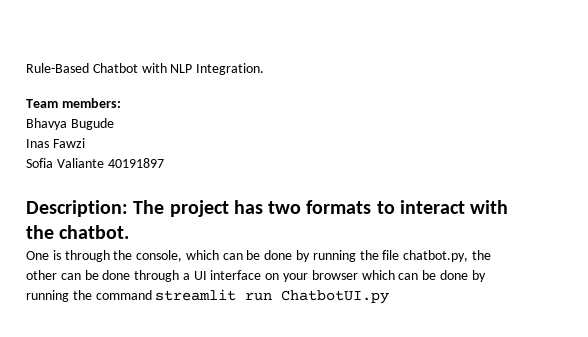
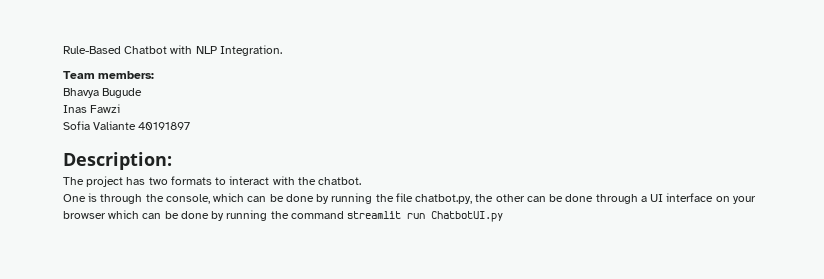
- Description: The project has two formats to interact with the chatbot.
+ Description:
+ The project has two formats to interact with the chatbot.

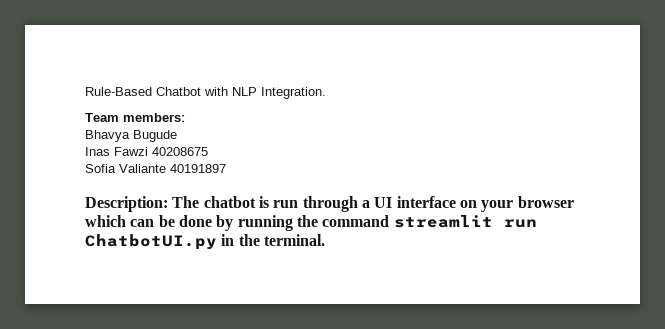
- Inas Fawzi
+ Inas Fawzi 40208675
- Description:
- The project has two formats to interact with the chatbot.
- One is through the console, which can be done by running the file chatbot.py, the other can be done through a UI interface on your browser which can be done by running the command streamlit run ChatbotUI.py
+ Description: The chatbot is run through a UI interface on your browser which can be done by running the command streamlit run ChatbotUI.py in the terminal.

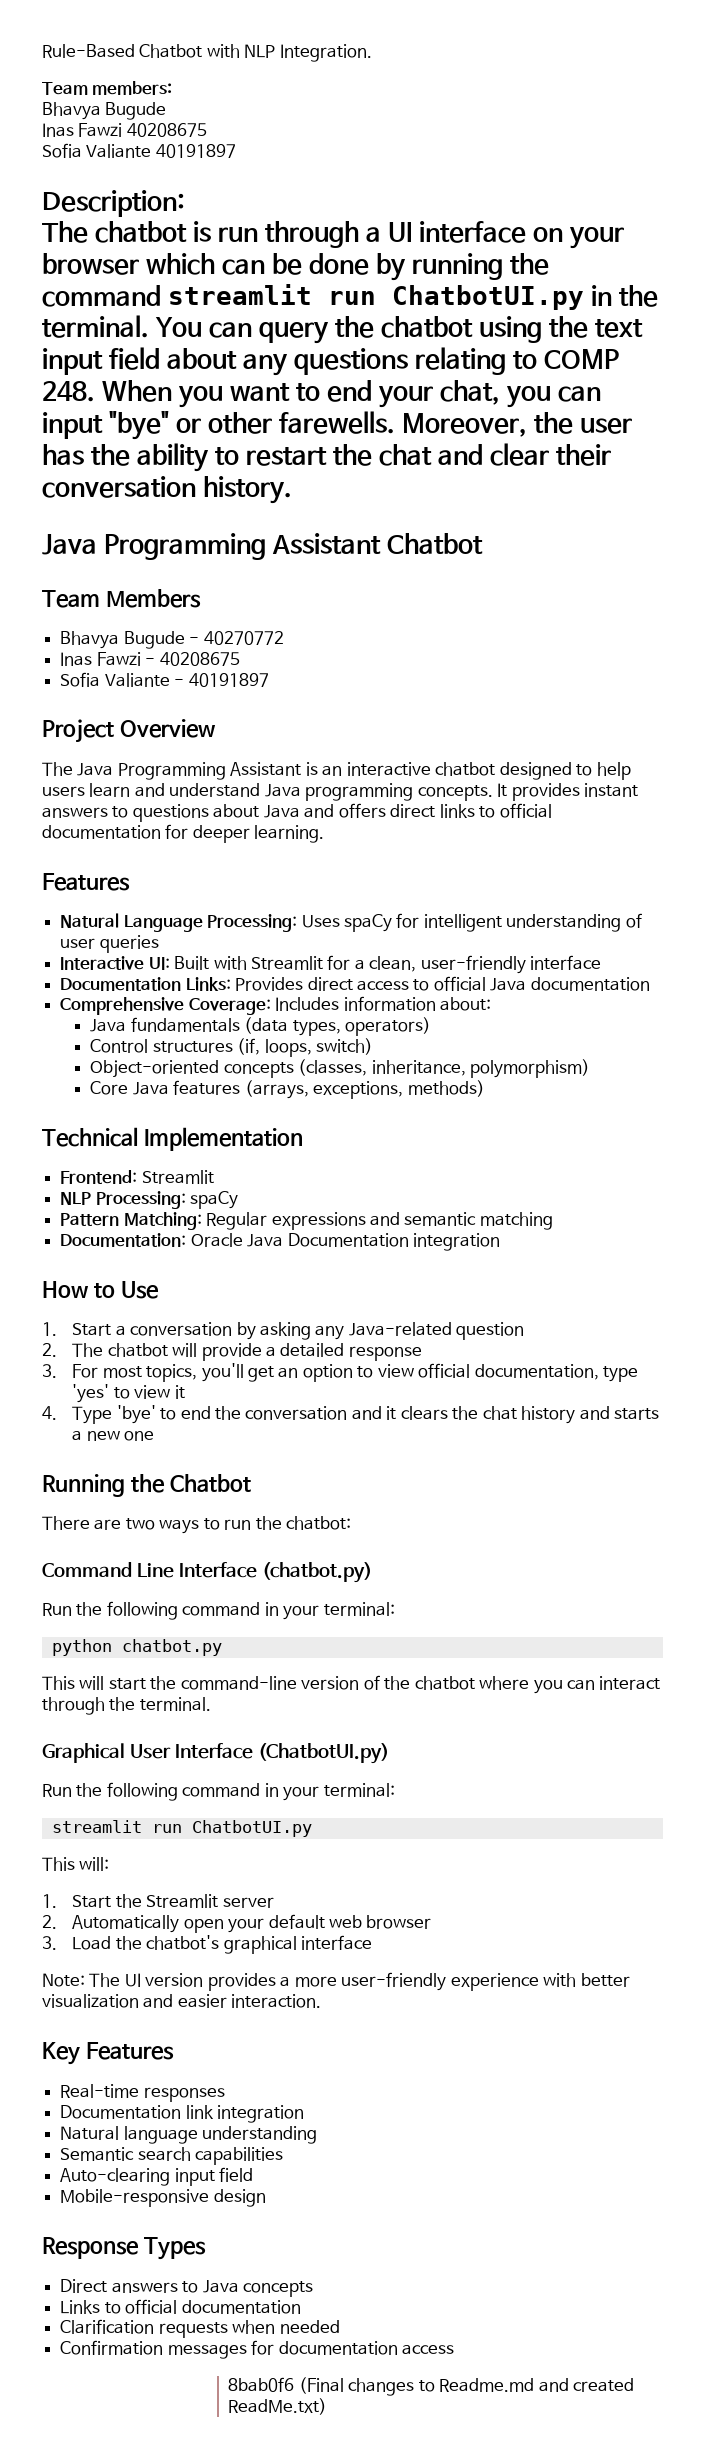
- Description: The chatbot is run through a UI interface on your browser which can be done by running the command streamlit run ChatbotUI.py in the terminal.
+ Description:
+ The chatbot is run through a UI interface on your browser which can be done by running the command streamlit run ChatbotUI.py in the terminal.
+ You can query the chatbot using the text input field about any questions relating to COMP 248. When you want to end your chat, you can input "bye" or other farewells. Moreover, the user has the ability to restart the chat and clear their conversation history.
+ Java Programming Assistant Chatbot
+ Team Members
+ Bhavya Bugude - 40270772
+ Inas Fawzi - 40208675
+ Sofia Valiante - 40191897
+ Project Overview
+ The Java Programming Assistant is an interactive chatbot designed to help users learn and understand Java programming concepts. It provides instant answers to questions about Java and offers direct links to official documentation for deeper learning.
+ Features
+ Natural Language Processing: Uses spaCy for intelligent understanding of user queries
+ Interactive UI: Built with Streamlit for a clean, user-friendly interface
+ Documentation Links: Provides direct access to official Java documentation
+ Comprehensive Coverage: Includes information about:
+ Java fundamentals (data types, operators)
+ Control structures (if, loops, switch)
+ Object-oriented concepts (classes, inheritance, polymorphism)
+ Core Java features (arrays, exceptions, methods)
+ Technical Implementation
+ Frontend: Streamlit
+ NLP Processing: spaCy
+ Pattern Matching: Regular expressions and semantic matching
+ Documentation: Oracle Java Documentation integration
+ How to Use
+ 1. Start a conversation by asking any Java-related question
+ 2. The chatbot will provide a detailed response
+ 3. For most topics, you'll get an option to view official documentation, type 'yes' to view it
+ 4. Type 'bye' to end the conversation and it clears the chat history and starts a new one
+ Running the Chatbot
+ There are two ways to run the chatbot:
+ Command Line Interface (chatbot.py)
+ Run the following command in your terminal:
+ python chatbot.py
+ This will start the command-line version of the chatbot where you can interact through the terminal.
+ Graphical User Interface (ChatbotUI.py)
+ Run the following command in your terminal:
+ streamlit run ChatbotUI.py
+ This will:
+ 1. Start the Streamlit server
+ 2. Automatically open your default web browser
+ 3. Load the chatbot's graphical interface
+ Note: The UI version provides a more user-friendly experience with better visualization and easier interaction.
+ Key Features
+ Real-time responses
+ Documentation link integration
+ Natural language understanding
+ Semantic search capabilities
+ Auto-clearing input field
+ Mobile-responsive design
+ Response Types
+ Direct answers to Java concepts
+ Links to official documentation
+ Clarification requests when needed
+ Confirmation messages for documentation access
+ 8bab0f6 (Final changes to Readme.md and created ReadMe.txt)

